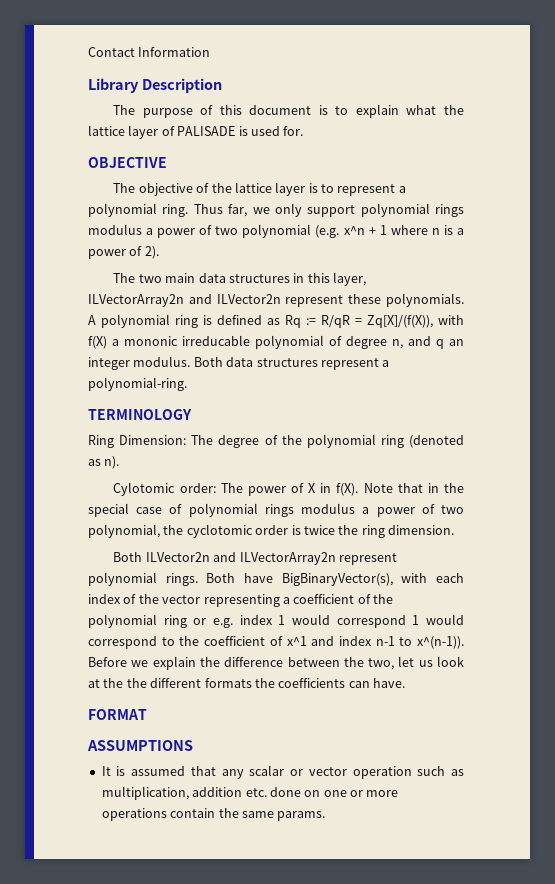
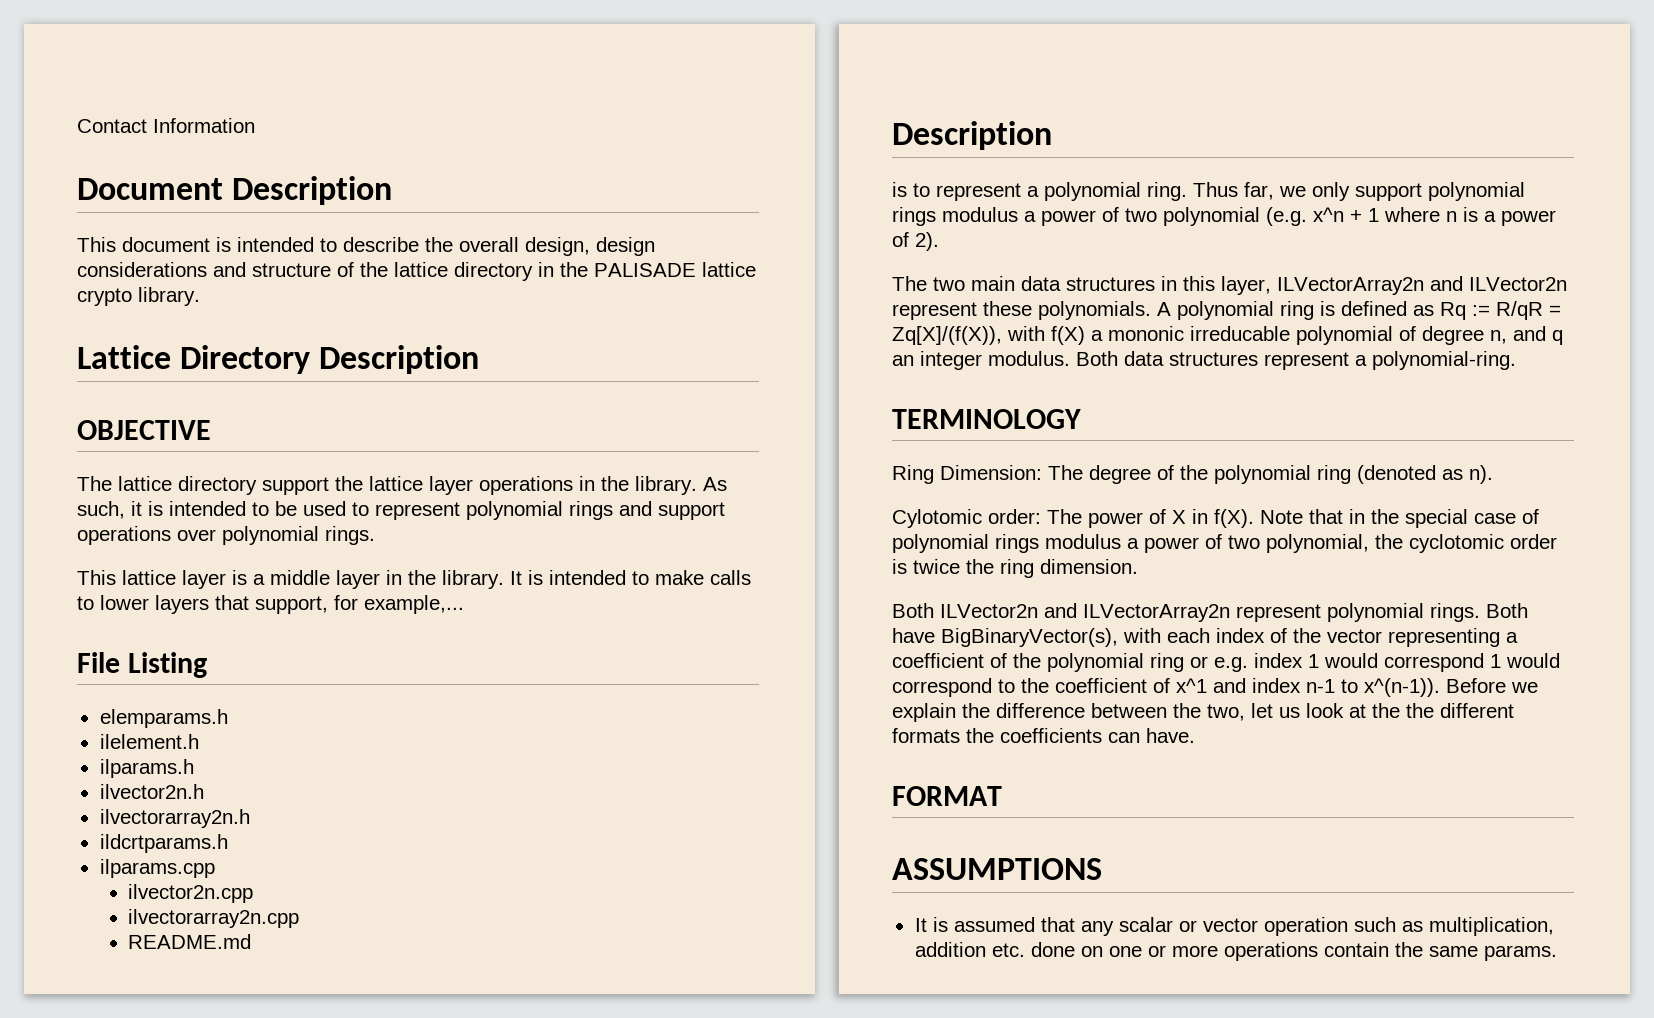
- Library Description
- The purpose of this document is to explain what the lattice layer of PALISADE is used for.
+ Document Description
+ This document is intended to describe the overall design, design considerations and structure of the lattice directory in the PALISADE lattice crypto library.
+ Lattice Directory Description
  OBJECTIVE
- The objective of the lattice layer is to represent a polynomial ring.
+ The lattice directory support the lattice layer operations in the library. As such, it is intended to be used to represent polynomial rings and support operations over polynomial rings.
+ This lattice layer is a middle layer in the library. It is intended to make calls to lower layers that support, for example,...
+ File Listing
+ elemparams.h
+ ilelement.h
+ ilparams.h
+ ilvector2n.h
+ ilvectorarray2n.h
+ ildcrtparams.h
+ ilparams.cpp
+ ilvector2n.cpp
+ ilvectorarray2n.cpp
+ README.md
+ Description
+ is to represent a polynomial ring.

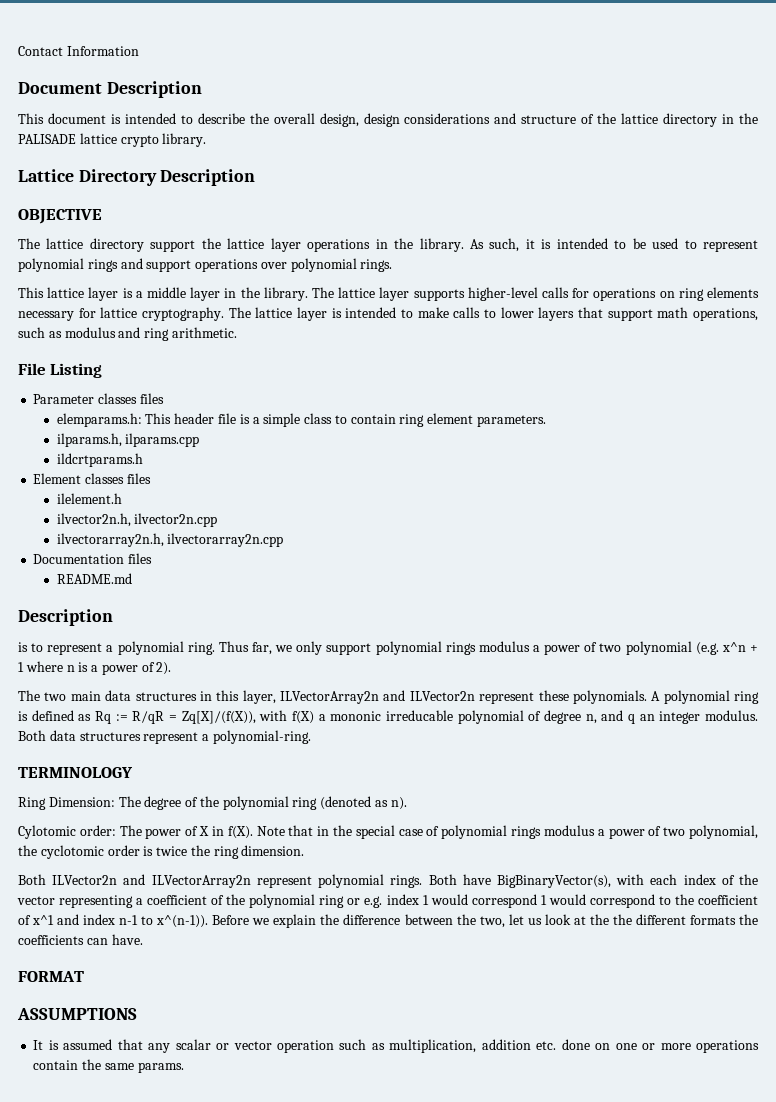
- It is intended to make calls to lower layers that support, for example,...
+ The lattice layer supports higher-level calls for operations on ring elements necessary for lattice cryptography. The lattice layer is intended to make calls to lower layers that support math operations, such as modulus and ring arithmetic.
  File Listing
- elemparams.h
+ Parameter classes files
+ elemparams.h: This header file is a simple class to contain ring element parameters.
+ ilparams.h, ilparams.cpp
+ ildcrtparams.h
+ Element classes files
  ilelement.h
- ilparams.h
- ilvector2n.h
- ilvectorarray2n.h
- ildcrtparams.h
- ilparams.cpp
- ilvector2n.cpp
+ ilvector2n.h, ilvector2n.cpp
- ilvectorarray2n.cpp
+ ilvectorarray2n.h, ilvectorarray2n.cpp
+ Documentation files

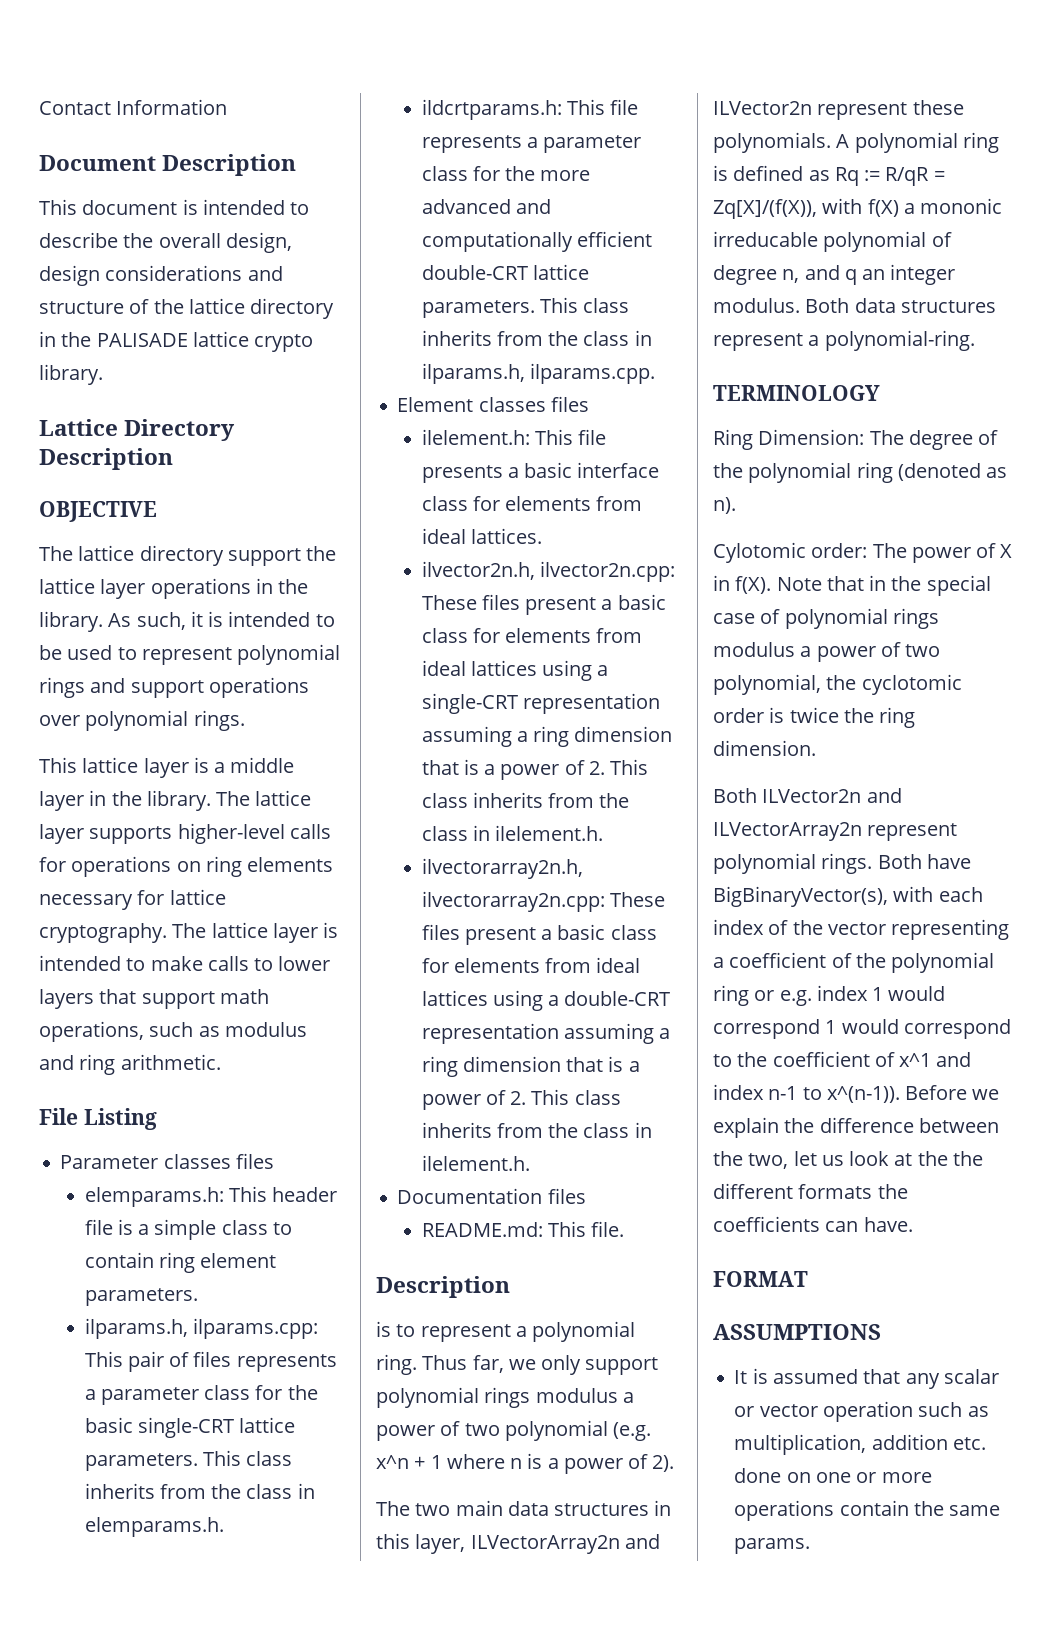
- ilparams.h, ilparams.cpp
- ildcrtparams.h
+ ilparams.h, ilparams.cpp: This pair of files represents a parameter class for the basic single-CRT lattice parameters. This class inherits from the class in elemparams.h.
+ ildcrtparams.h: This file represents a parameter class for the more advanced and computationally efficient double-CRT lattice parameters. This class inherits from the class in ilparams.h, ilparams.cpp.
  Element classes files
- ilelement.h
- ilvector2n.h, ilvector2n.cpp
- ilvectorarray2n.h, ilvectorarray2n.cpp
+ ilelement.h: This file presents a basic interface class for elements from ideal lattices.
+ ilvector2n.h, ilvector2n.cpp: These files present a basic class for elements from ideal lattices using a single-CRT representation assuming a ring dimension that is a power of 2. This class inherits from the class in ilelement.h.
+ ilvectorarray2n.h, ilvectorarray2n.cpp: These files present a basic class for elements from ideal lattices using a double-CRT representation assuming a ring dimension that is a power of 2. This class inherits from the class in ilelement.h.
- README.md
+ README.md: This file.

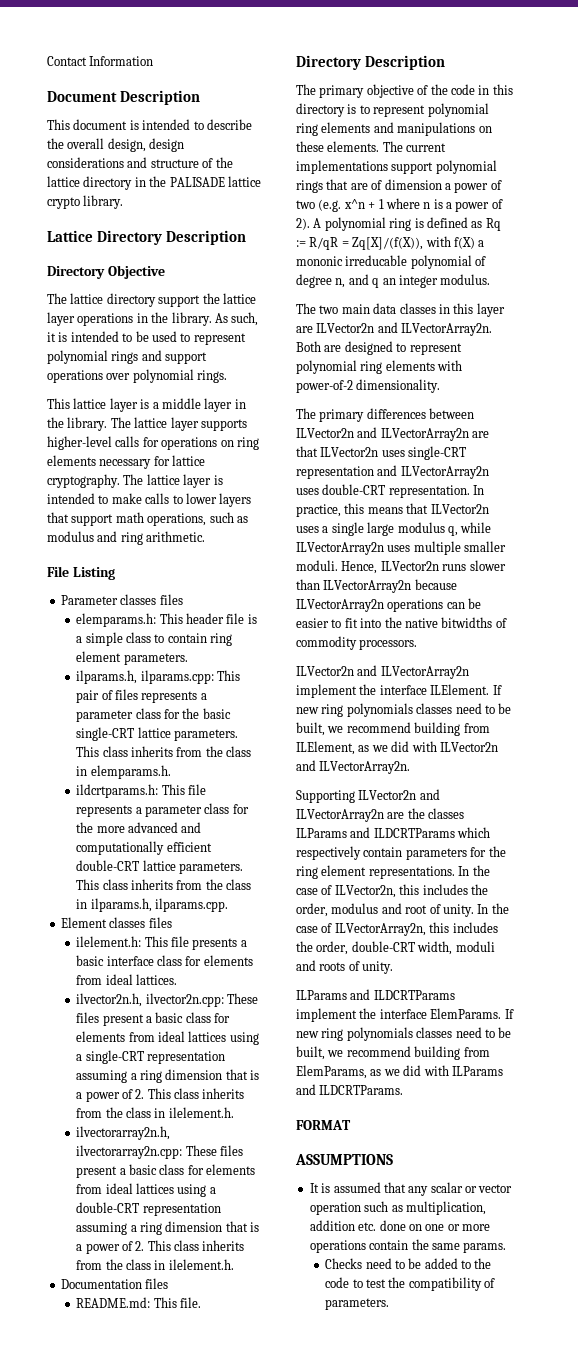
- OBJECTIVE
+ Directory Objective
  README.md: This file.
- Description
- is to represent a polynomial ring. Thus far, we only support polynomial rings modulus a power of two polynomial (e.g. x^n + 1 where n is a power of 2).
- The two main data structures in this layer, ILVectorArray2n and ILVector2n represent these polynomials.
+ Directory Description
+ The primary objective of the code in this directory is to represent polynomial ring elements and manipulations on these elements. The current implementations support polynomial rings that are of dimension a power of two (e.g. x^n + 1 where n is a power of 2).
- A polynomial ring is defined as Rq := R/qR = Zq[X]/(f(X)), with f(X) a mononic irreducable polynomial of degree n, and q an integer modulus. Both data structures represent a polynomial-ring.
- TERMINOLOGY
- Ring Dimension: The degree of the polynomial ring (denoted as n).
- Cylotomic order: The power of X in f(X). Note that in the special case of polynomial rings modulus a power of two polynomial, the cyclotomic order is twice the ring dimension.
- Both ILVector2n and ILVectorArray2n represent polynomial rings. Both have BigBinaryVector(s), with each index of the vector representing a coefficient of the polynomial ring or e.g. index 1 would correspond 1 would correspond to the coefficient of x^1 and index n-1 to x^(n-1)). Before we explain the difference between the two, let us look at the the different formats the coefficients can have.
+ A polynomial ring is defined as Rq := R/qR = Zq[X]/(f(X)), with f(X) a mononic irreducable polynomial of degree n, and q an integer modulus.
+ The two main data classes in this layer are ILVector2n and ILVectorArray2n. Both are designed to represent polynomial ring elements with power-of-2 dimensionality.
+ The primary differences between ILVector2n and ILVectorArray2n are that ILVector2n uses single-CRT representation and ILVectorArray2n uses double-CRT representation. In practice, this means that ILVector2n uses a single large modulus q, while ILVectorArray2n uses multiple smaller moduli. Hence, ILVector2n runs slower than ILVectorArray2n because ILVectorArray2n operations can be easier to fit into the native bitwidths of commodity processors.
+ ILVector2n and ILVectorArray2n implement the interface ILElement. If new ring polynomials classes need to be built, we recommend building from ILElement, as we did with ILVector2n and ILVectorArray2n.
+ Supporting ILVector2n and ILVectorArray2n are the classes ILParams and ILDCRTParams which respectively contain parameters for the ring element representations. In the case of ILVector2n, this includes the order, modulus and root of unity. In the case of ILVectorArray2n, this includes the order, double-CRT width, moduli and roots of unity.
+ ILParams and ILDCRTParams implement the interface ElemParams. If new ring polynomials classes need to be built, we recommend building from ElemParams, as we did with ILParams and ILDCRTParams.
+ Checks need to be added to the code to test the compatibility of parameters.

